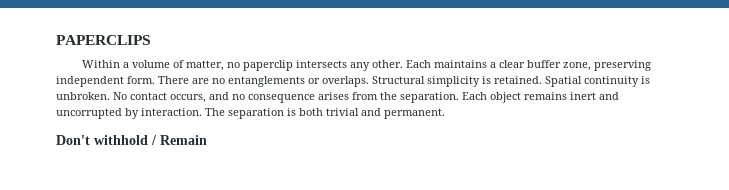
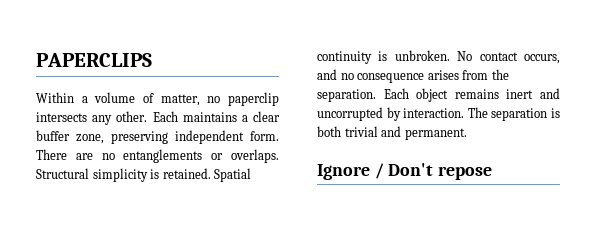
- Don't withhold / Remain
+ Ignore / Don't repose

